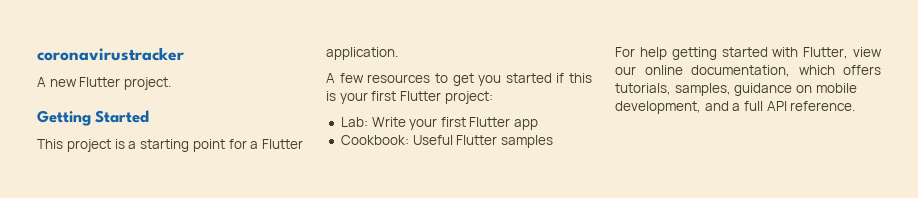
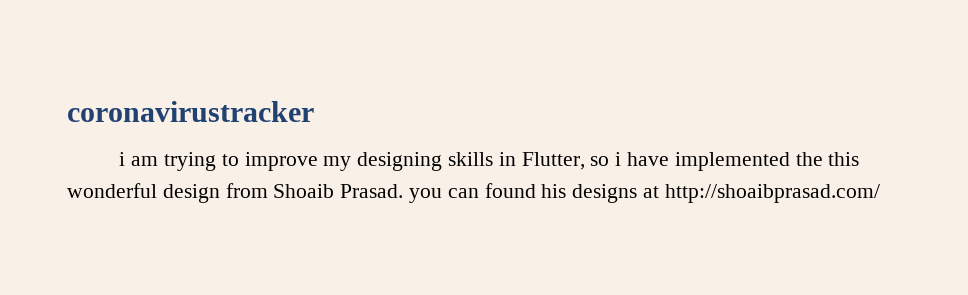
- A new Flutter project.
- Getting Started
- This project is a starting point for a Flutter application.
- A few resources to get you started if this is your first Flutter project:
- Lab: Write your first Flutter app
- Cookbook: Useful Flutter samples
- For help getting started with Flutter, view our online documentation, which offers tutorials, samples, guidance on mobile development, and a full API reference.
+ i am trying to improve my designing skills in Flutter, so i have implemented the this wonderful design from Shoaib Prasad. you can found his designs at http://shoaibprasad.com/

